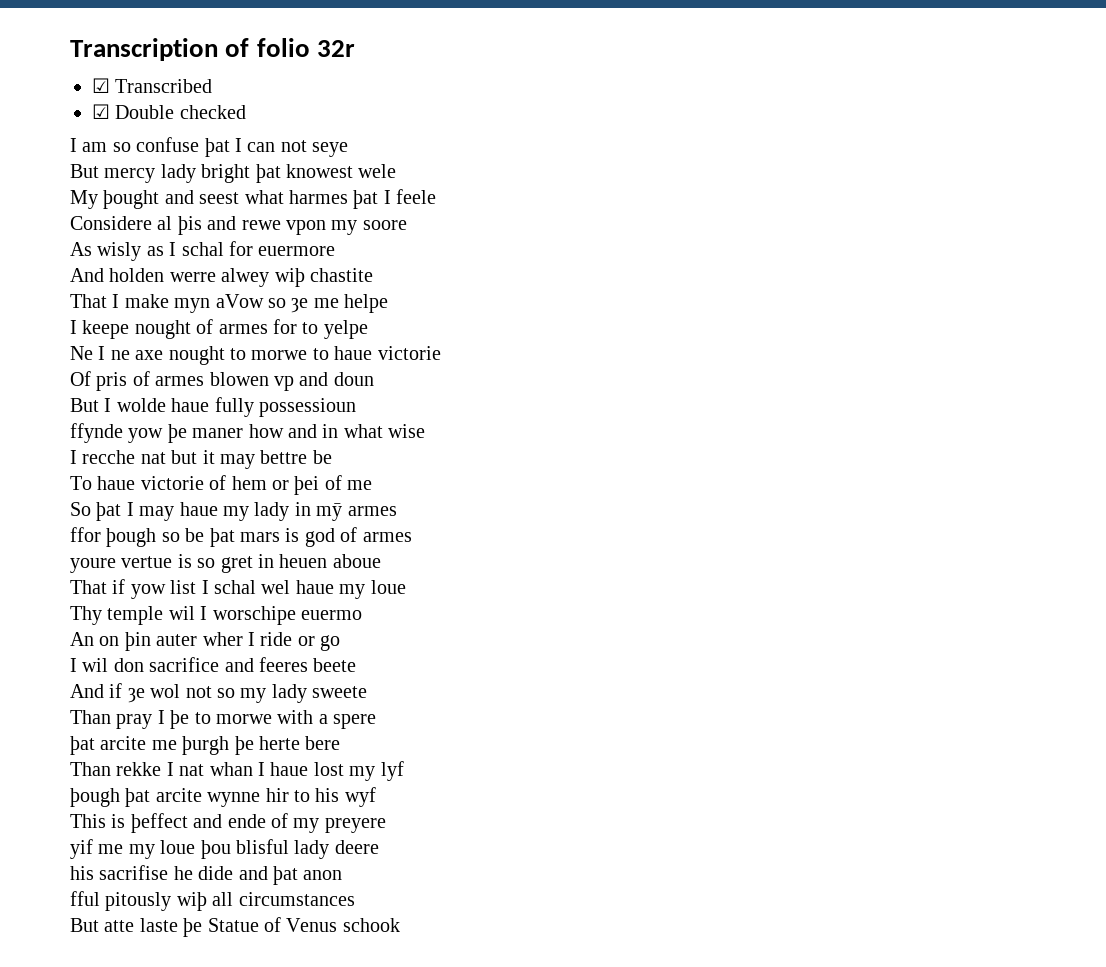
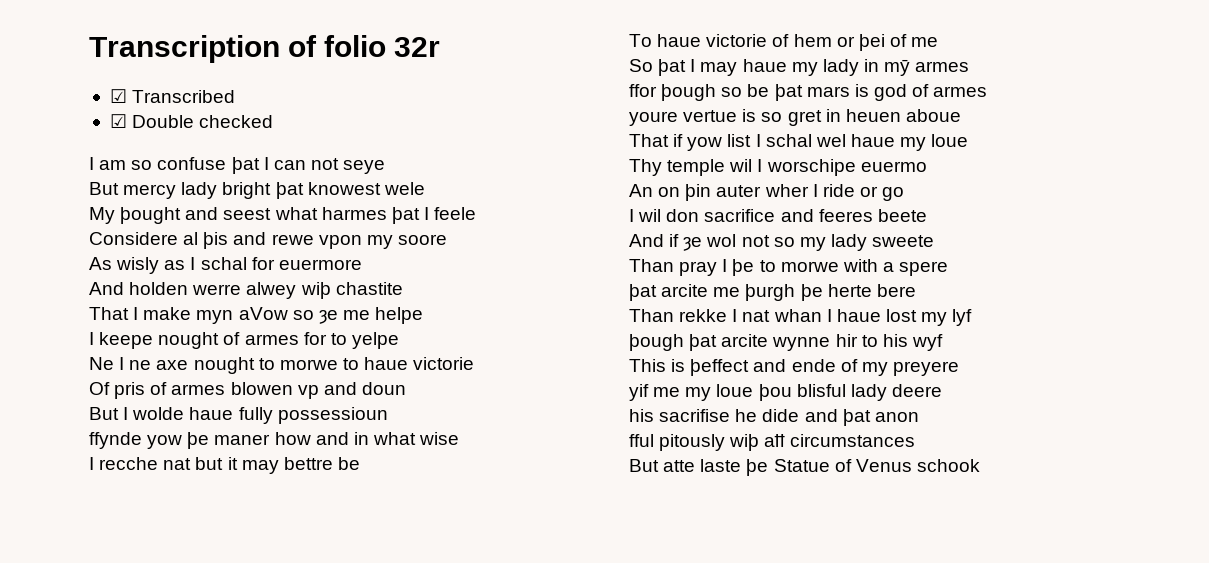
- fful pitously wiþ all circumstances
+ fful pitously wiþ aỻ circumstances

